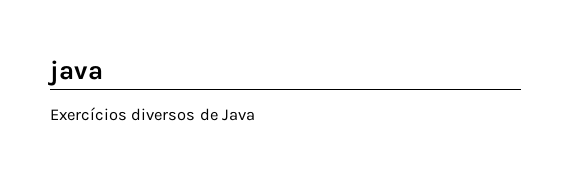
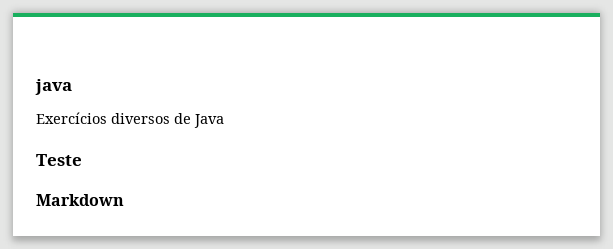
+ Teste
+ Markdown

